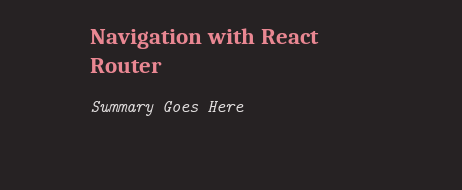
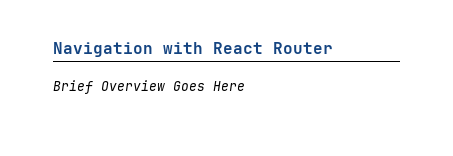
- Summary Goes Here
+ Brief Overview Goes Here

